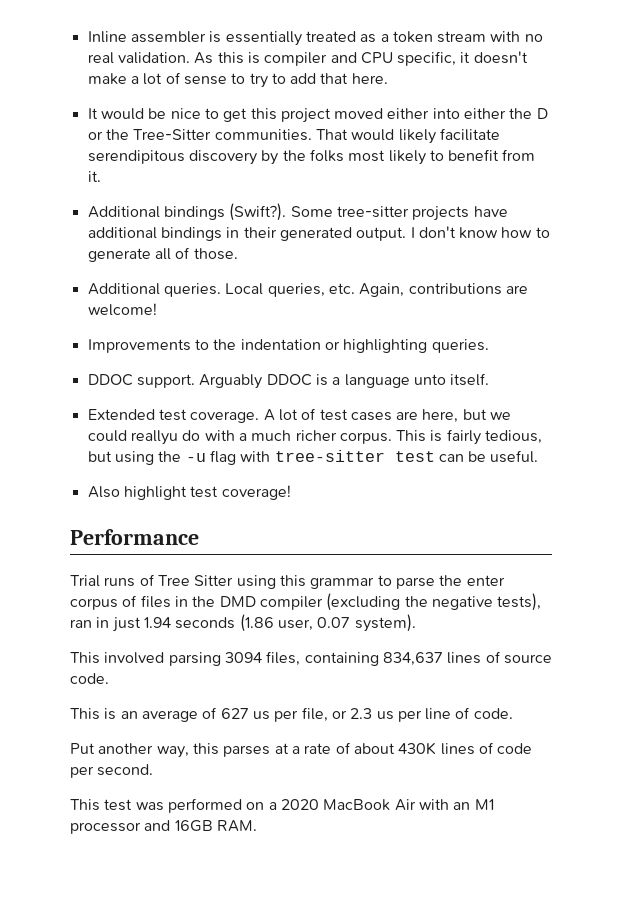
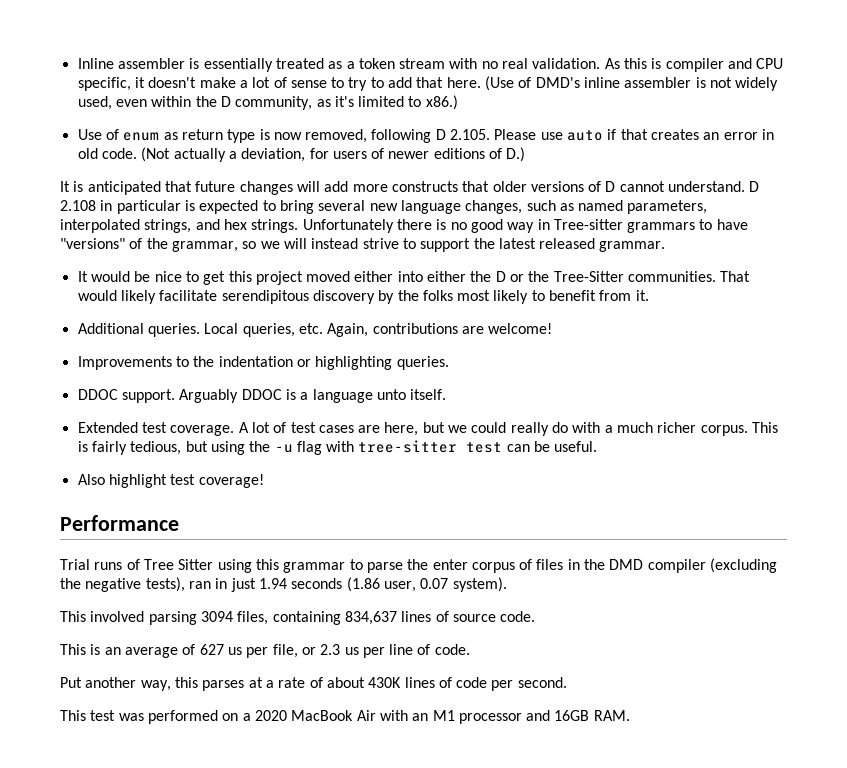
+ (Use of DMD's inline assembler is not widely used, even within the D community, as it's limited to x86.)
+ Use of enum as return type is now removed, following D 2.105. Please use auto if that creates an error in old code. (Not actually a deviation, for users of newer editions of D.)
+ It is anticipated that future changes will add more constructs that older versions of D cannot understand. D 2.108 in particular is expected to bring several new language changes, such as named parameters, interpolated strings, and hex strings. Unfortunately there is no good way in Tree-sitter grammars to have "versions" of the grammar, so we will instead strive to support the latest released grammar.
- Additional bindings (Swift?). Some tree-sitter projects have additional bindings in their generated output. I don't know how to generate all of those.
- A lot of test cases are here, but we could reallyu do with a much richer corpus.
+ A lot of test cases are here, but we could really do with a much richer corpus.

